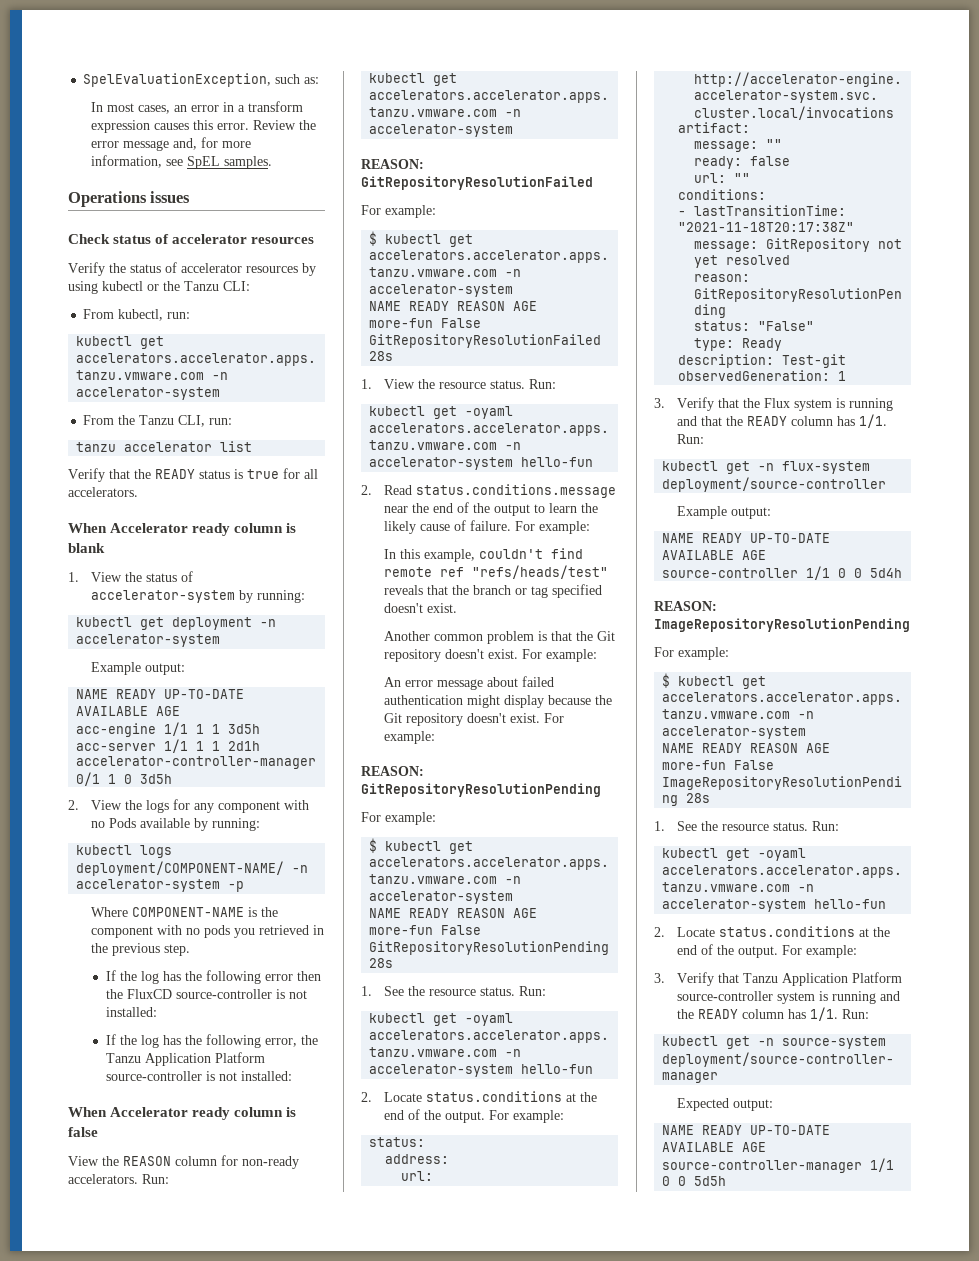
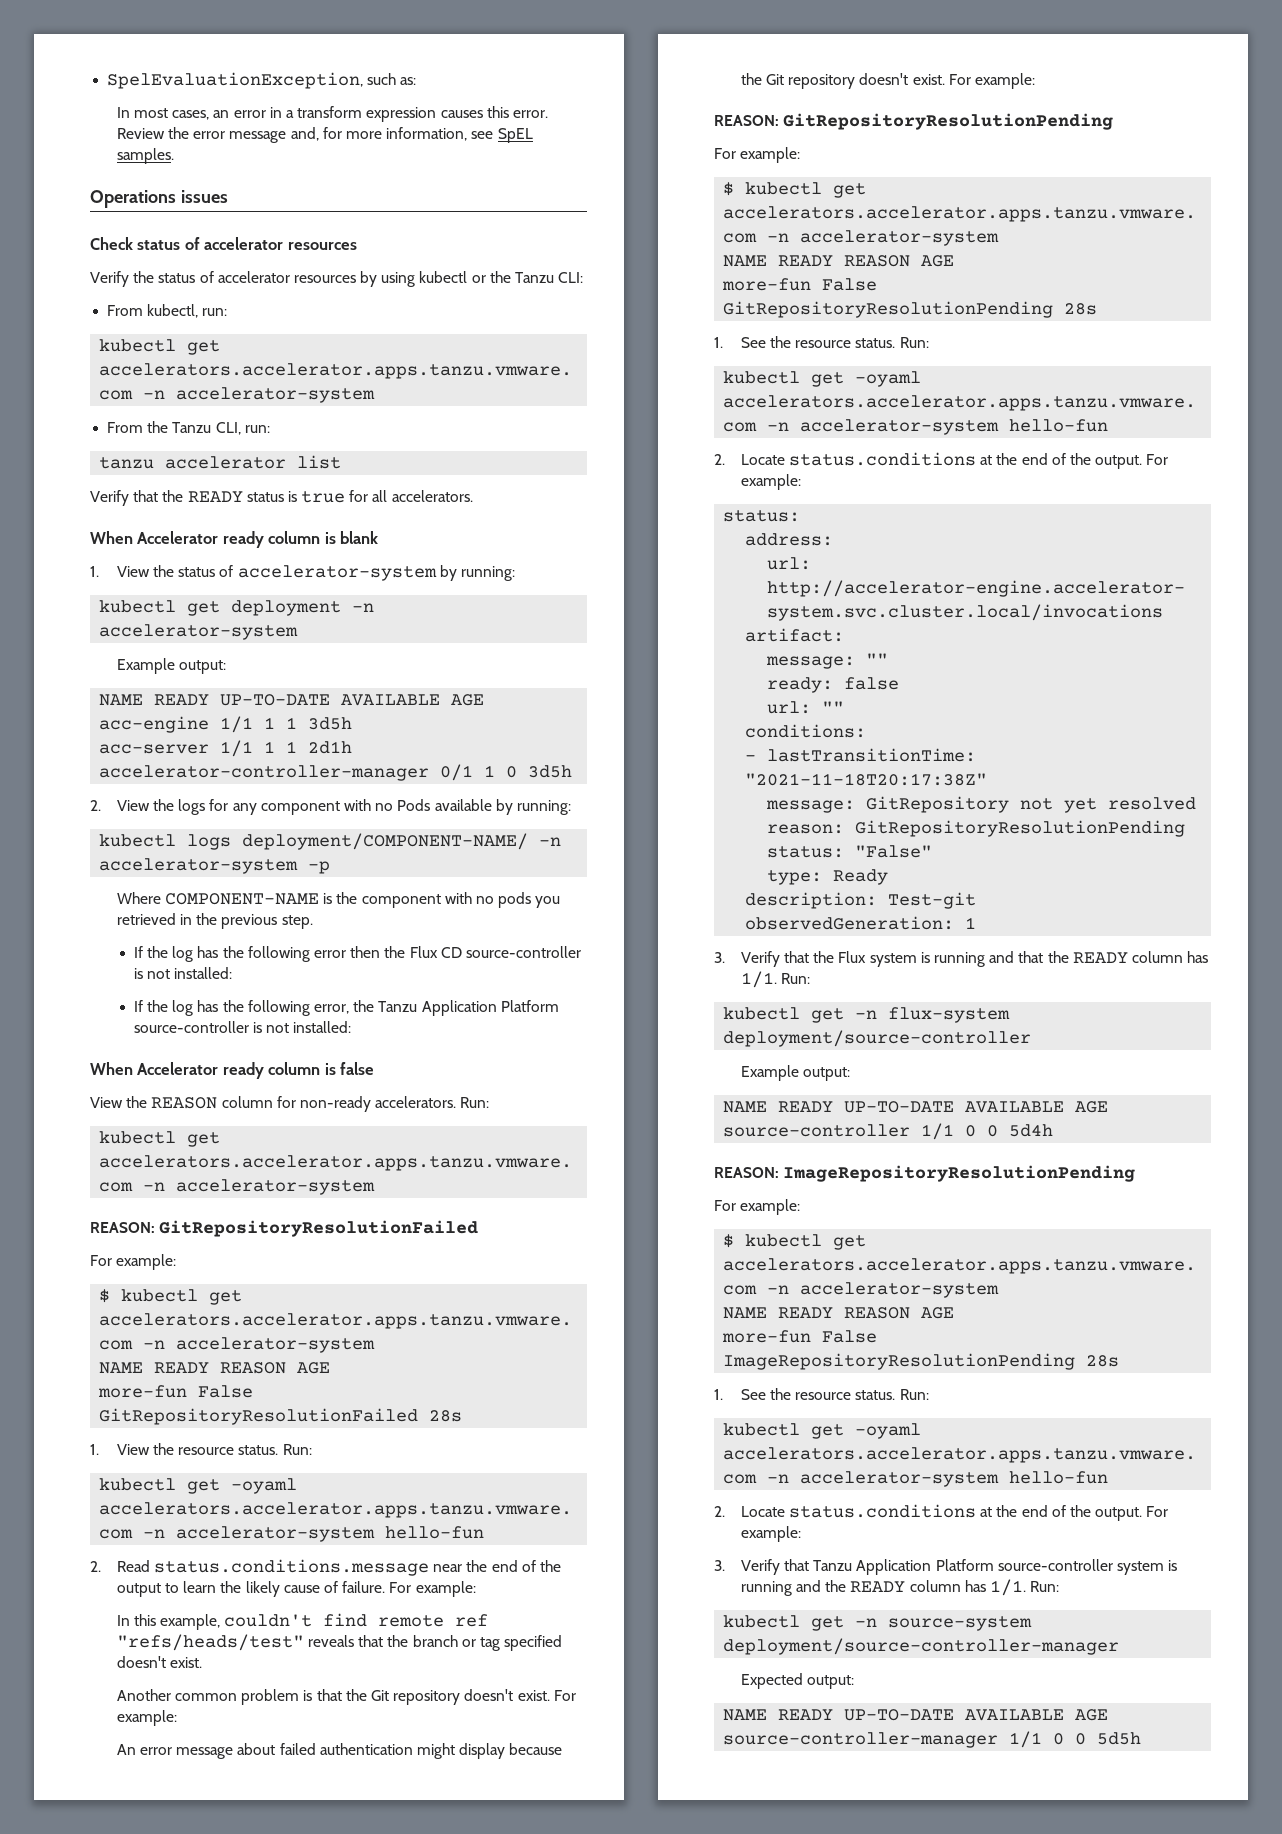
- If the log has the following error then the FluxCD source-controller is not installed:
+ If the log has the following error then the Flux CD source-controller is not installed:

